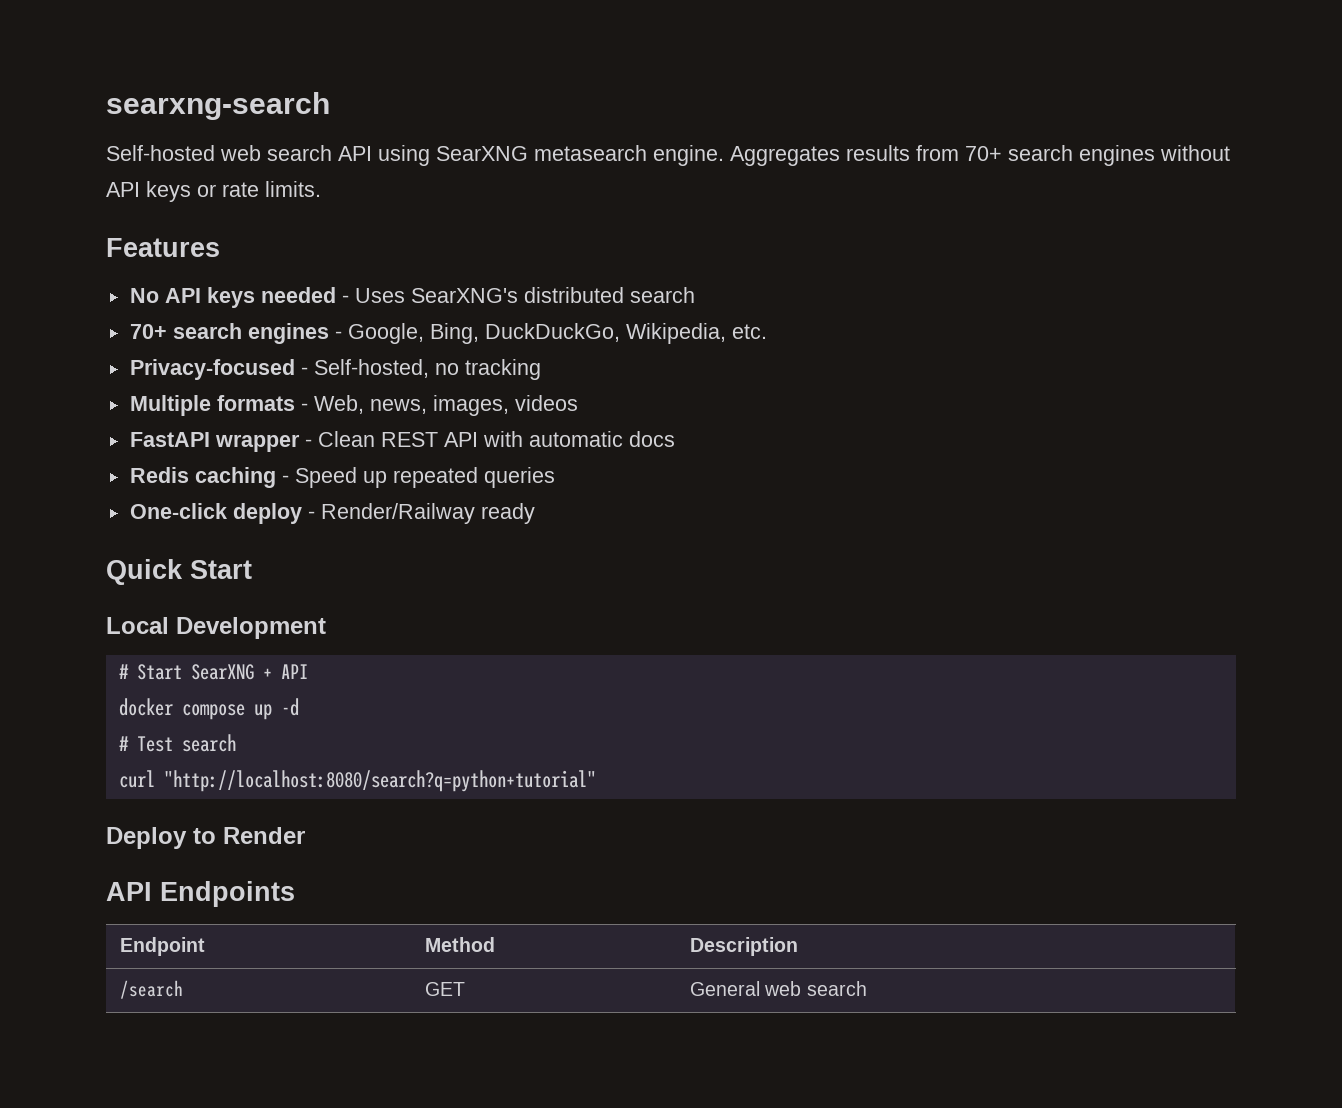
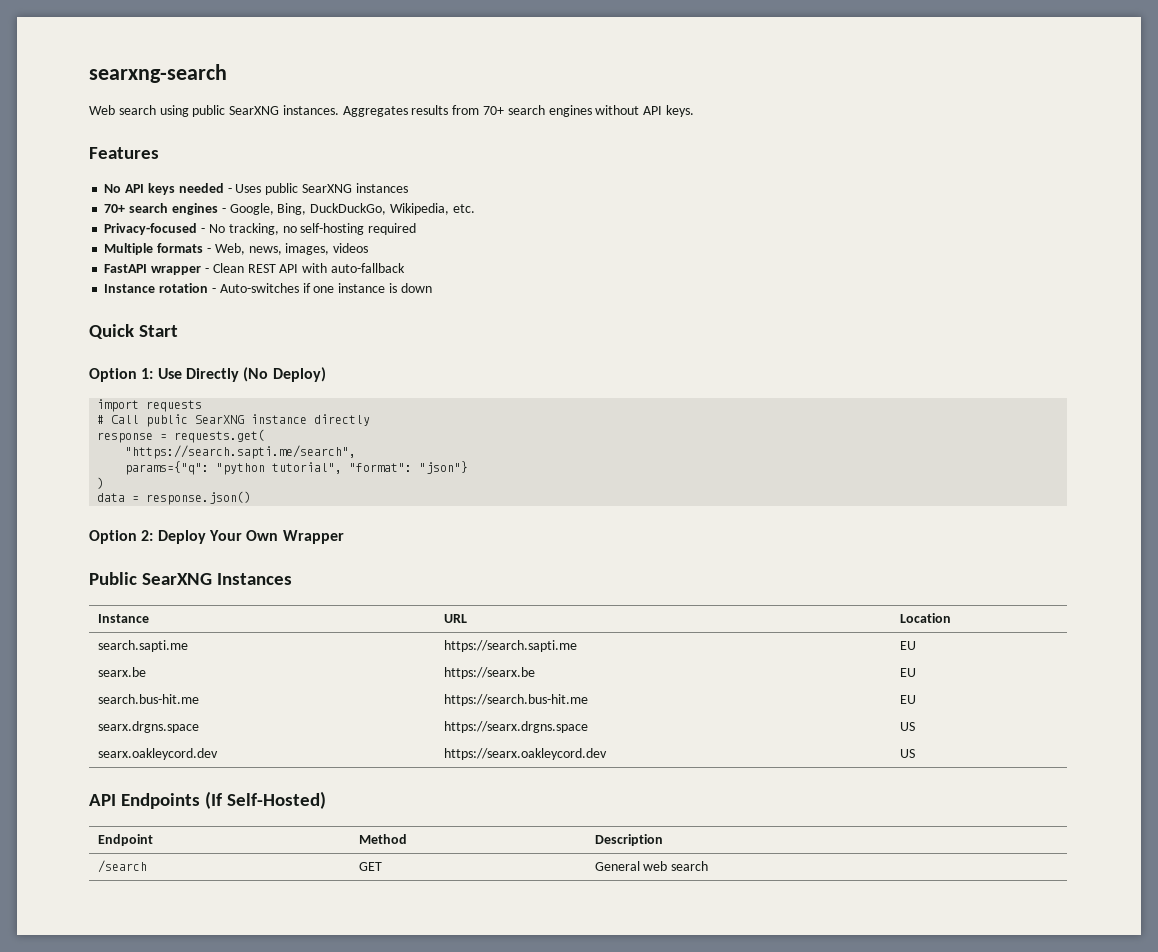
- Self-hosted web search API using SearXNG metasearch engine.
+ Web search using public SearXNG instances.
- Aggregates results from 70+ search engines without API keys or rate limits.
+ Aggregates results from 70+ search engines without API keys.
- No API keys needed - Uses SearXNG's distributed search
+ No API keys needed - Uses public SearXNG instances
- Privacy-focused - Self-hosted, no tracking
+ Privacy-focused - No tracking, no self-hosting required
- FastAPI wrapper - Clean REST API with automatic docs
- Redis caching - Speed up repeated queries
- One-click deploy - Render/Railway ready
+ FastAPI wrapper - Clean REST API with auto-fallback
+ Instance rotation - Auto-switches if one instance is down
  Quick Start
- Local Development
- # Start SearXNG + API
- docker compose up -d
- # Test search
- curl "http://localhost:8080/search?q=python+tutorial"
- Deploy to Render
+ Option 1: Use Directly (No Deploy)
+ import requests
+ # Call public SearXNG instance directly
+ response = requests.get(
+ "https://search.sapti.me/search",
+ params={"q": "python tutorial", "format": "json"}
+ )
+ data = response.json()
+ Option 2: Deploy Your Own Wrapper
+ Public SearXNG Instances
+ Instance | URL | Location
+ search.sapti.me | https://search.sapti.me | EU
+ searx.be | https://searx.be | EU
+ search.bus-hit.me | https://search.bus-hit.me | EU
+ searx.drgns.space | https://searx.drgns.space | US
+ searx.oakleycord.dev | https://searx.oakleycord.dev | US
- API Endpoints
+ API Endpoints (If Self-Hosted)

